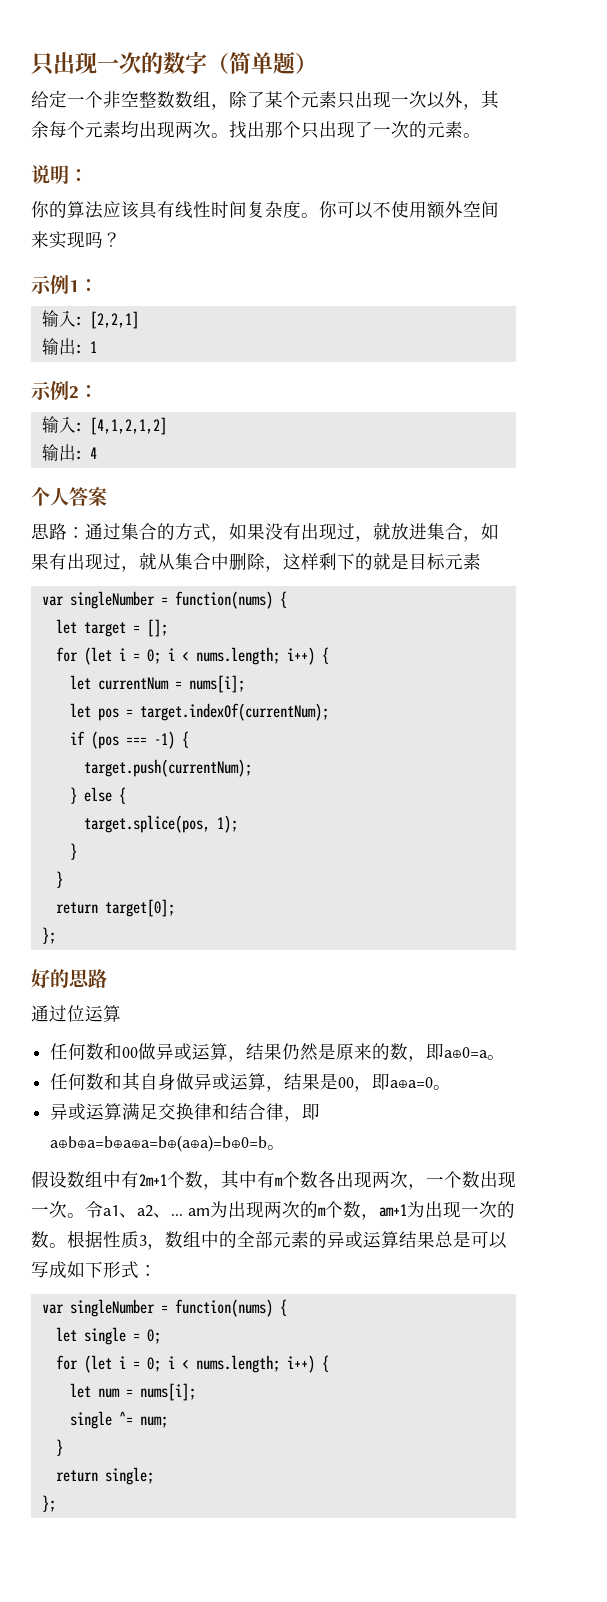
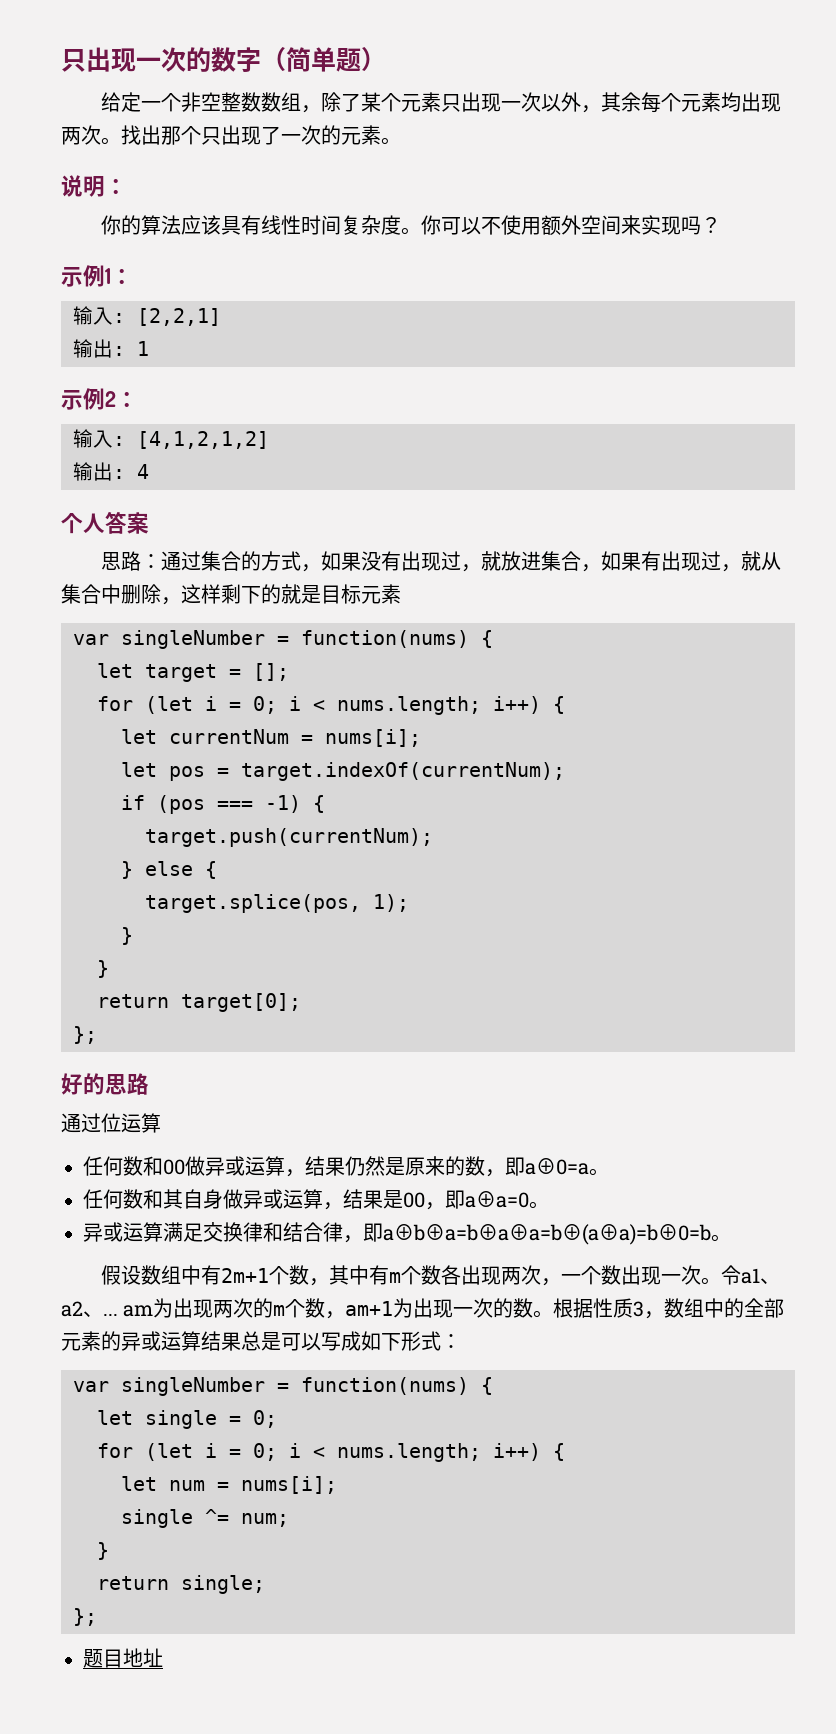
+ 题目地址

